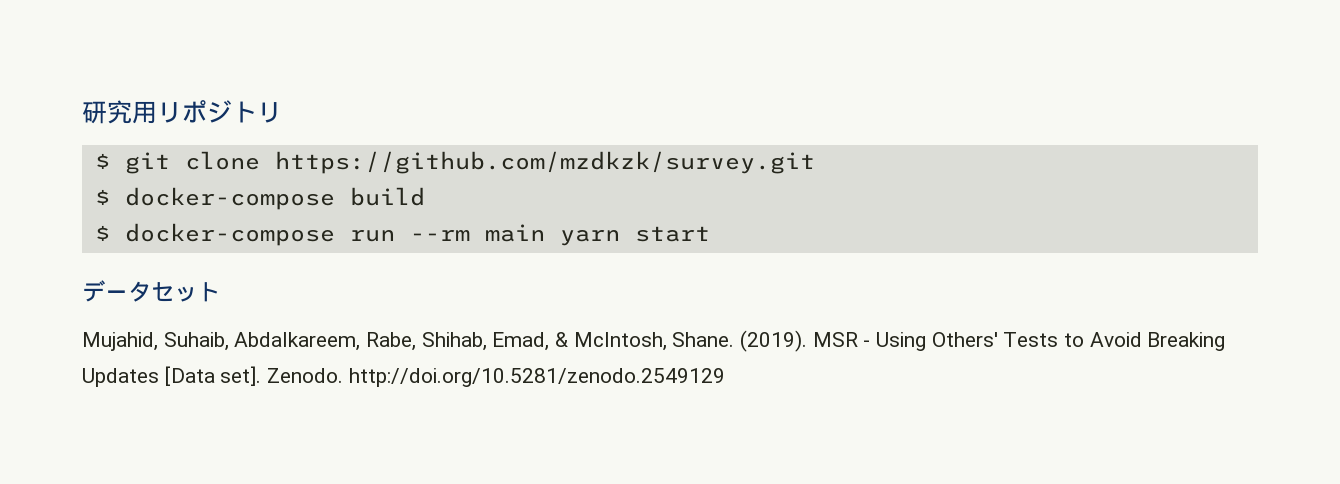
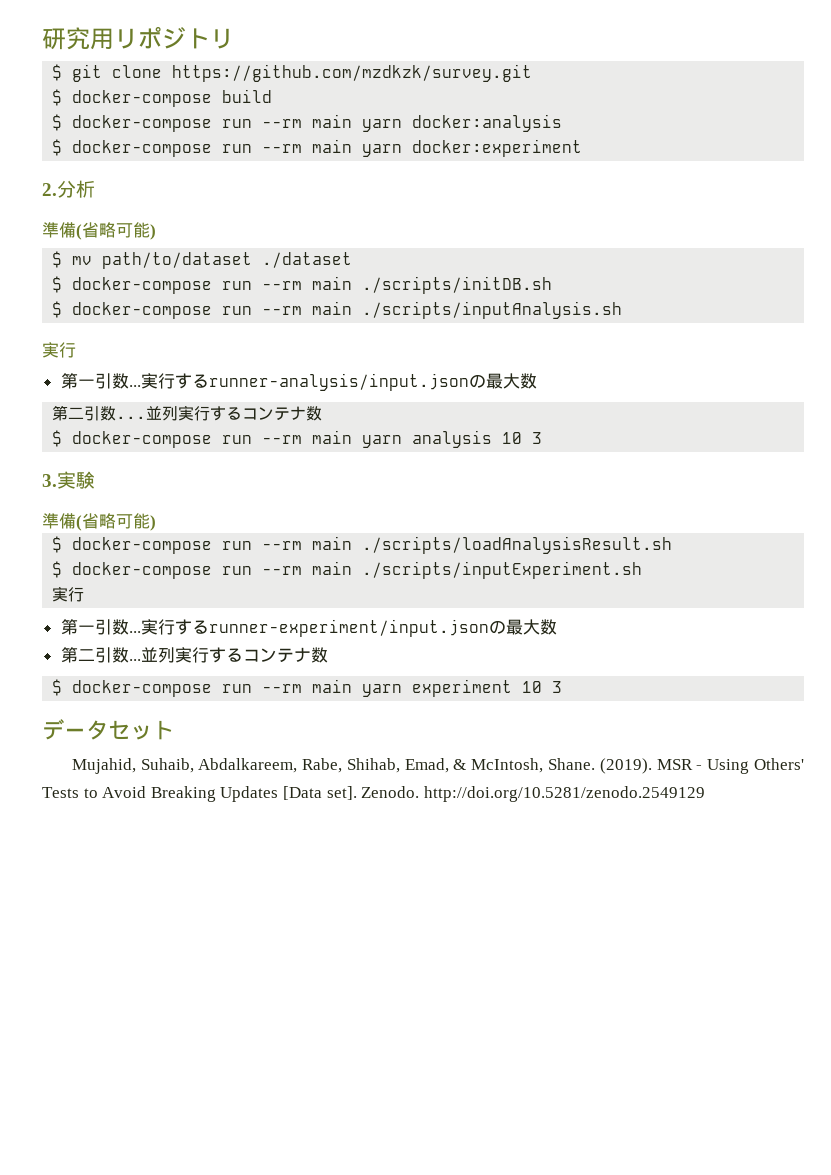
- $ docker-compose run --rm main yarn start
+ $ docker-compose run --rm main yarn docker:analysis
+ $ docker-compose run --rm main yarn docker:experiment
+ 2.分析
+ 準備(省略可能)
+ $ mv path/to/dataset ./dataset
+ $ docker-compose run --rm main ./scripts/initDB.sh
+ $ docker-compose run --rm main ./scripts/inputAnalysis.sh
+ 実行
+ 第一引数...実行するrunner-analysis/input.jsonの最大数
+ 第二引数...並列実行するコンテナ数
+ $ docker-compose run --rm main yarn analysis 10 3
+ 3.実験
+ 準備(省略可能)
+ $ docker-compose run --rm main ./scripts/loadAnalysisResult.sh
+ $ docker-compose run --rm main ./scripts/inputExperiment.sh
+ 実行
+ 第一引数...実行するrunner-experiment/input.jsonの最大数
+ 第二引数...並列実行するコンテナ数
+ $ docker-compose run --rm main yarn experiment 10 3

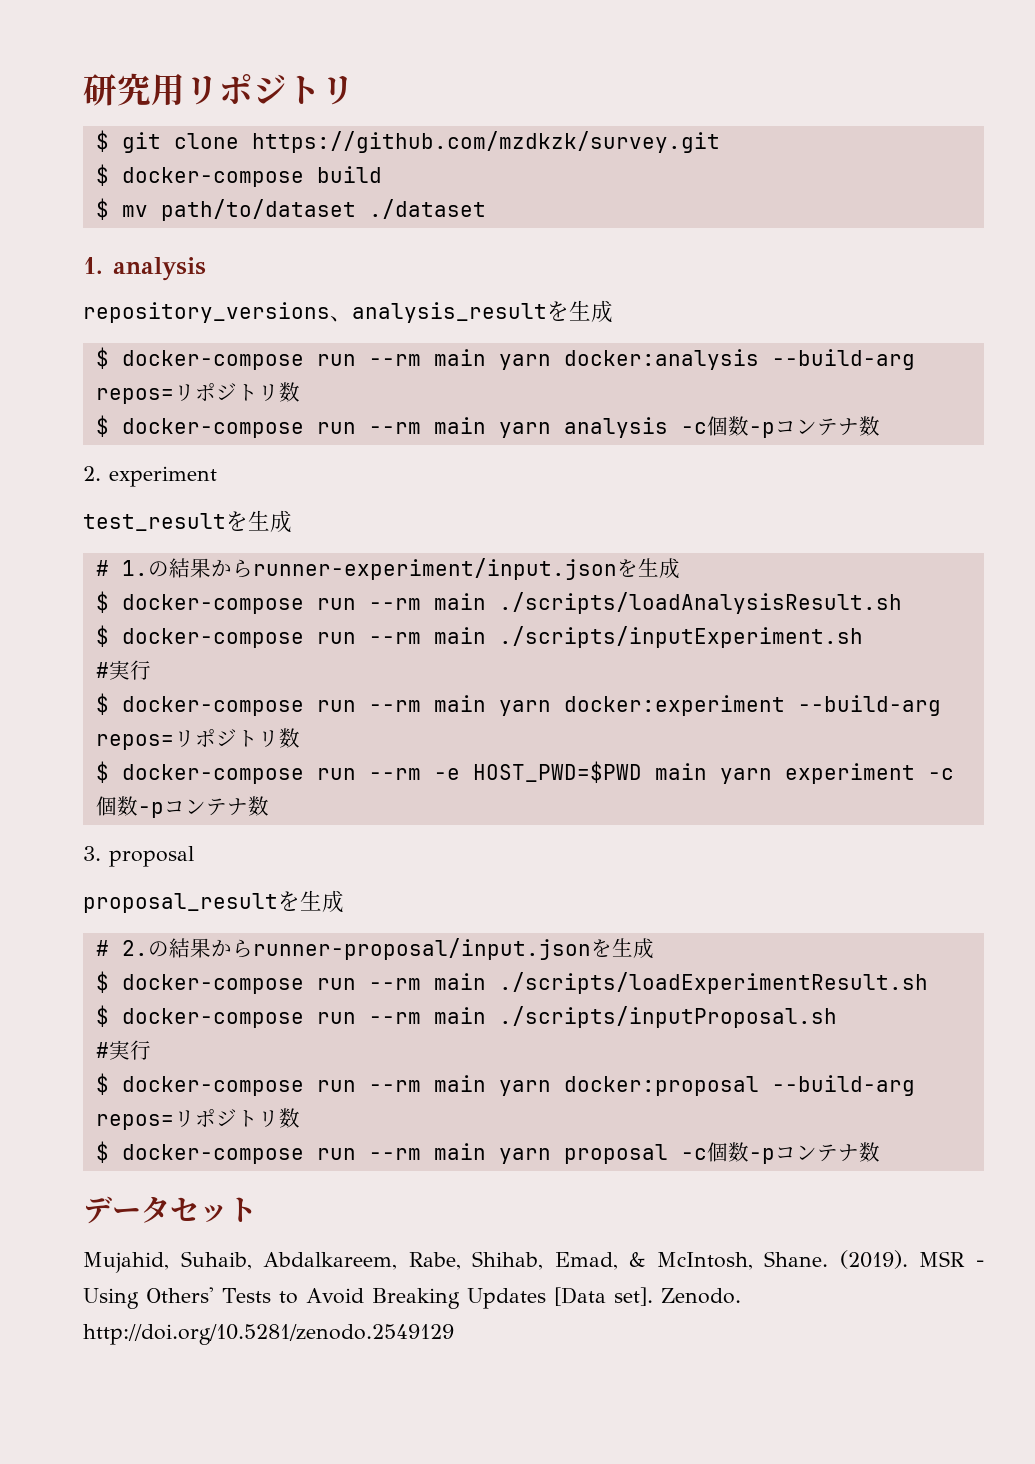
- $ docker-compose run --rm main yarn docker:analysis
- $ docker-compose run --rm main yarn docker:experiment
- 2.分析
- 準備(省略可能)
  $ mv path/to/dataset ./dataset
- $ docker-compose run --rm main ./scripts/initDB.sh
- $ docker-compose run --rm main ./scripts/inputAnalysis.sh
- 実行
- 第一引数...実行するrunner-analysis/input.jsonの最大数
- 第二引数...並列実行するコンテナ数
+ 1. analysis
+ repository_versions、analysis_resultを生成
+ $ docker-compose run --rm main yarn docker:analysis --build-arg repos=リポジトリ数
- $ docker-compose run --rm main yarn analysis 10 3
- 3.実験
- 準備(省略可能)
+ $ docker-compose run --rm main yarn analysis -c個数-pコンテナ数
+ 2. experiment
+ test_resultを生成
+ # 1.の結果からrunner-experiment/input.jsonを生成
  $ docker-compose run --rm main ./scripts/inputExperiment.sh
- 実行
- 第一引数...実行するrunner-experiment/input.jsonの最大数
- 第二引数...並列実行するコンテナ数
- $ docker-compose run --rm main yarn experiment 10 3
+ #実行
+ $ docker-compose run --rm main yarn docker:experiment --build-arg repos=リポジトリ数
+ $ docker-compose run --rm -e HOST_PWD=$PWD main yarn experiment -c個数-pコンテナ数
+ 3. proposal
+ proposal_resultを生成
+ # 2.の結果からrunner-proposal/input.jsonを生成
+ $ docker-compose run --rm main ./scripts/loadExperimentResult.sh
+ $ docker-compose run --rm main ./scripts/inputProposal.sh
+ #実行
+ $ docker-compose run --rm main yarn docker:proposal --build-arg repos=リポジトリ数
+ $ docker-compose run --rm main yarn proposal -c個数-pコンテナ数

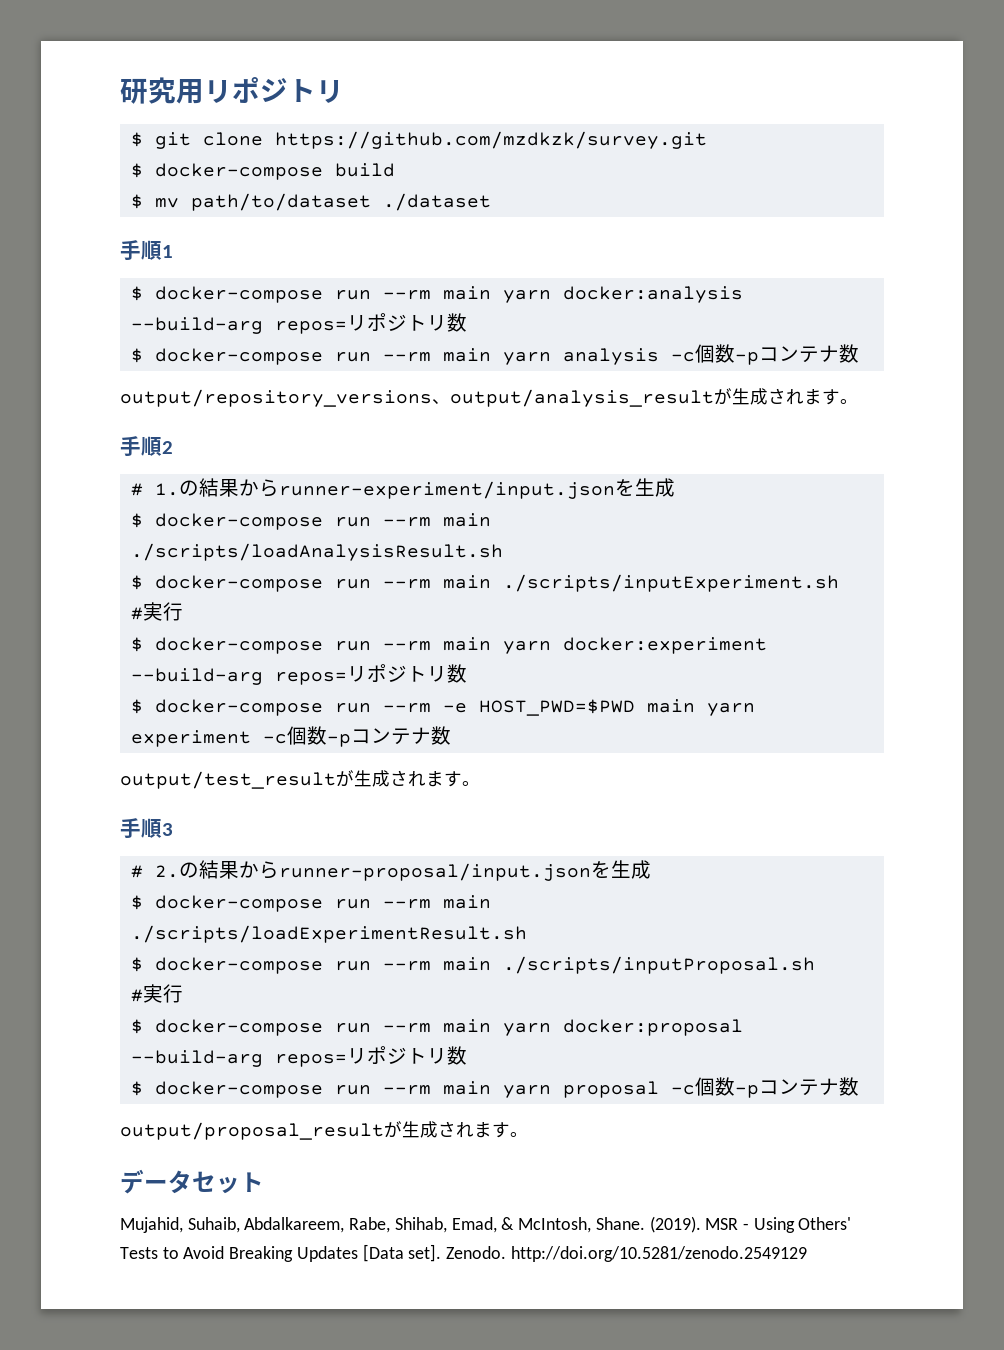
- 1. analysis
- repository_versions、analysis_resultを生成
+ 手順1
- 2. experiment
- test_resultを生成
+ output/repository_versions、output/analysis_resultが生成されます。
+ 手順2
- 3. proposal
- proposal_resultを生成
+ output/test_resultが生成されます。
+ 手順3
+ output/proposal_resultが生成されます。

